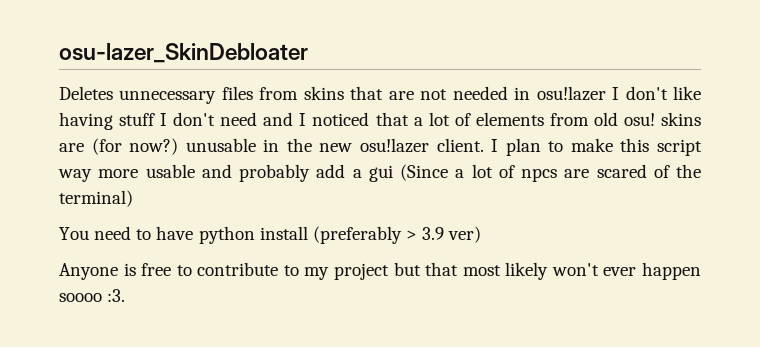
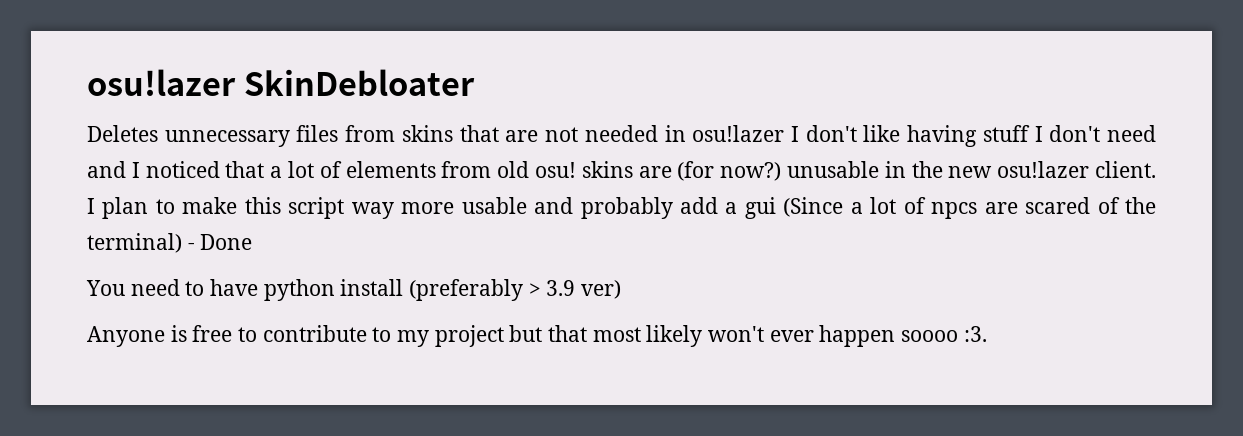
- osu-lazer_SkinDebloater
+ osu!lazer SkinDebloater
- I plan to make this script way more usable and probably add a gui (Since a lot of npcs are scared of the terminal)
+ I plan to make this script way more usable and probably add a gui (Since a lot of npcs are scared of the terminal) - Done

